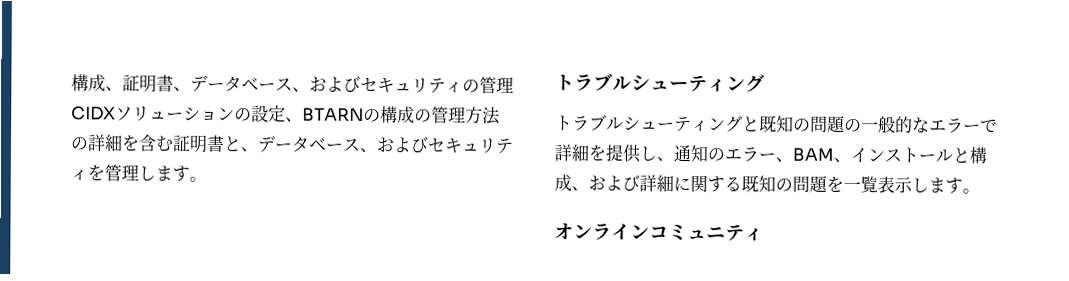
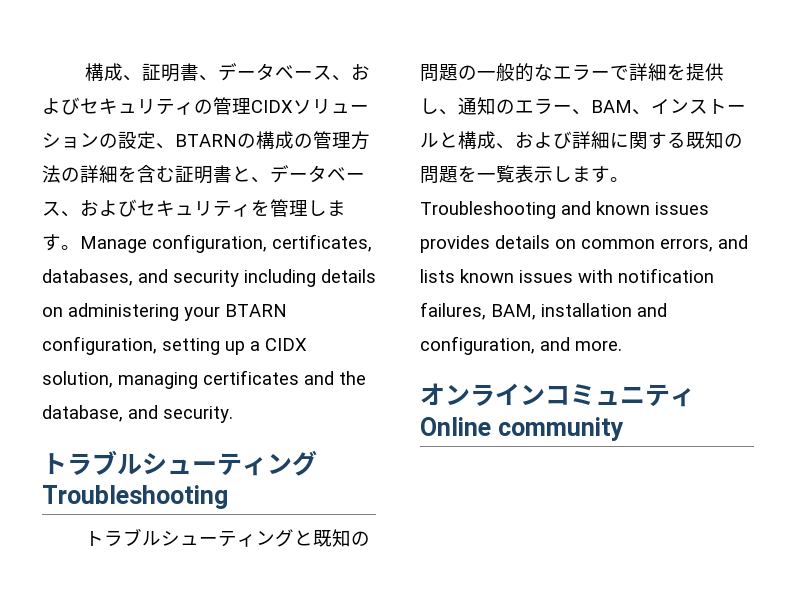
- 構成、証明書、データベース、およびセキュリティの管理CIDXソリューションの設定、BTARNの構成の管理方法の詳細を含む証明書と、データベース、およびセキュリティを管理します。
- トラブルシューティング
+ 構成、証明書、データベース、およびセキュリティの管理CIDXソリューションの設定、BTARNの構成の管理方法の詳細を含む証明書と、データベース、およびセキュリティを管理します。Manage configuration, certificates, databases, and security including details on administering your BTARN configuration, setting up a CIDX solution, managing certificates and the database, and security.
+ トラブルシューティングTroubleshooting
+ Troubleshooting and known issues provides details on common errors, and lists known issues with notification failures, BAM, installation and configuration, and more.
- オンラインコミュニティ
+ オンラインコミュニティOnline community

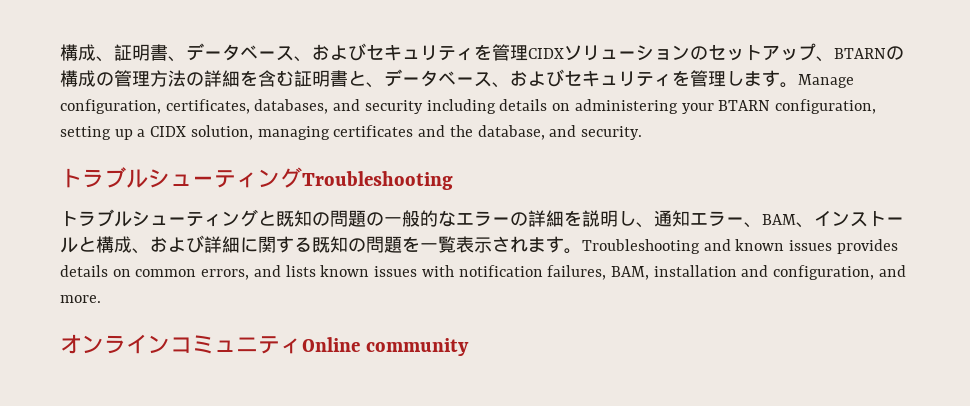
- 構成、証明書、データベース、およびセキュリティの管理CIDXソリューションの設定、BTARNの構成の管理方法の詳細を含む証明書と、データベース、およびセキュリティを管理します。
+ 構成、証明書、データベース、およびセキュリティを管理CIDXソリューションのセットアップ、BTARNの構成の管理方法の詳細を含む証明書と、データベース、およびセキュリティを管理します。
- トラブルシューティングと既知の問題の一般的なエラーで詳細を提供し、通知のエラー、BAM、インストールと構成、および詳細に関する既知の問題を一覧表示します。
+ トラブルシューティングと既知の問題の一般的なエラーの詳細を説明し、通知エラー、BAM、インストールと構成、および詳細に関する既知の問題を一覧表示されます。

